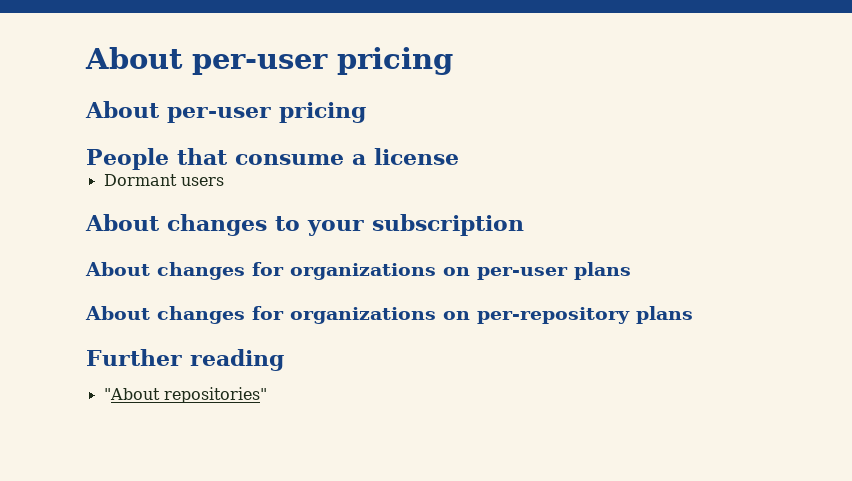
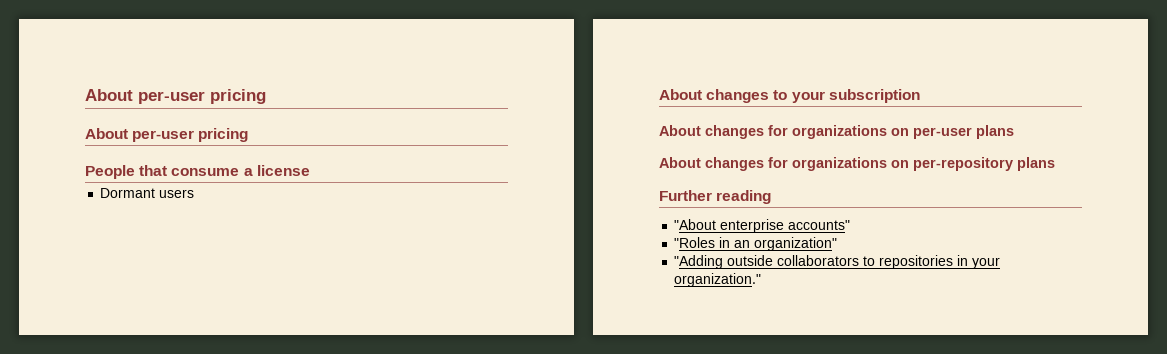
- "About repositories"
+ "About enterprise accounts"
+ "Roles in an organization"
+ "Adding outside collaborators to repositories in your organization."

